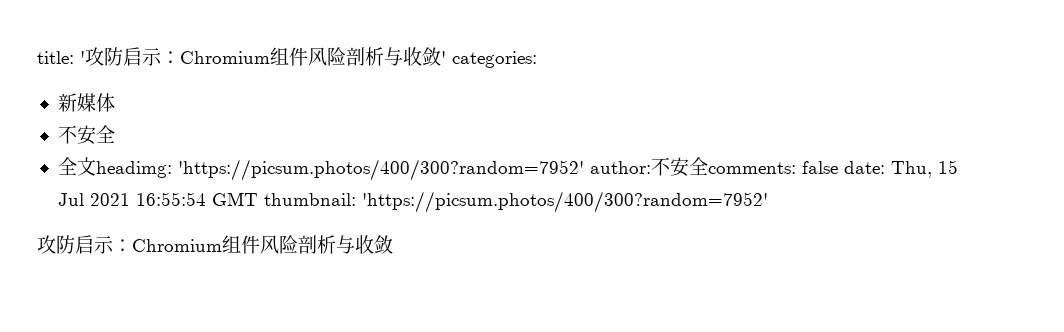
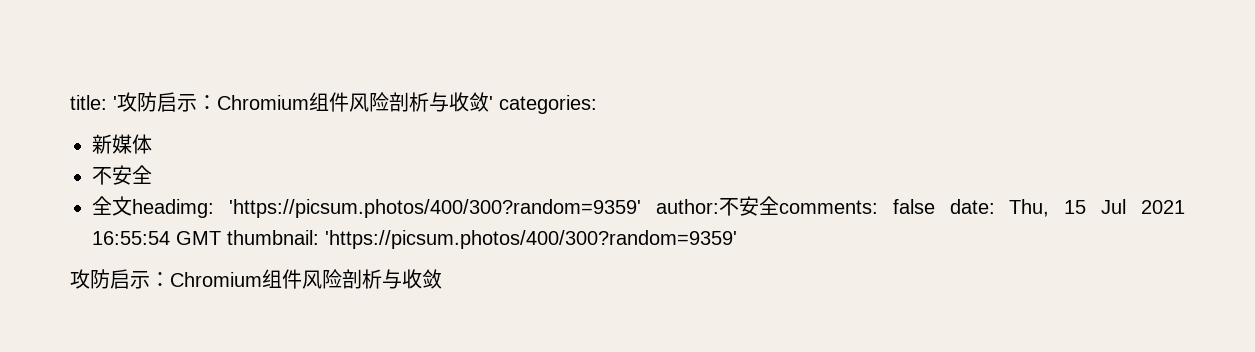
- 全文headimg: 'https://picsum.photos/400/300?random=7952' author:不安全comments: false date: Thu, 15 Jul 2021 16:55:54 GMT thumbnail: 'https://picsum.photos/400/300?random=7952'
+ 全文headimg: 'https://picsum.photos/400/300?random=9359' author:不安全comments: false date: Thu, 15 Jul 2021 16:55:54 GMT thumbnail: 'https://picsum.photos/400/300?random=9359'

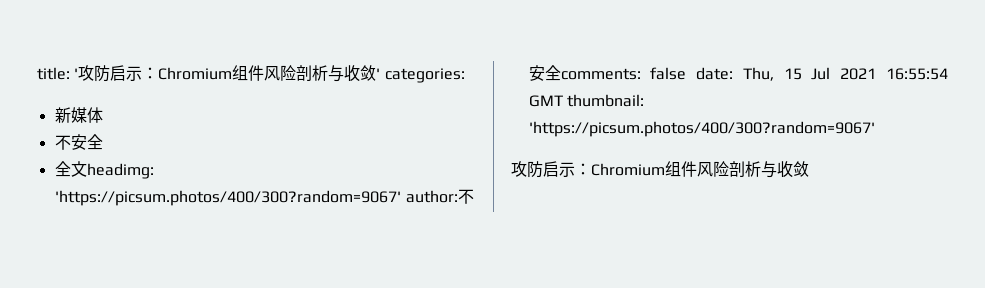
- 全文headimg: 'https://picsum.photos/400/300?random=9359' author:不安全comments: false date: Thu, 15 Jul 2021 16:55:54 GMT thumbnail: 'https://picsum.photos/400/300?random=9359'
+ 全文headimg: 'https://picsum.photos/400/300?random=9067' author:不安全comments: false date: Thu, 15 Jul 2021 16:55:54 GMT thumbnail: 'https://picsum.photos/400/300?random=9067'

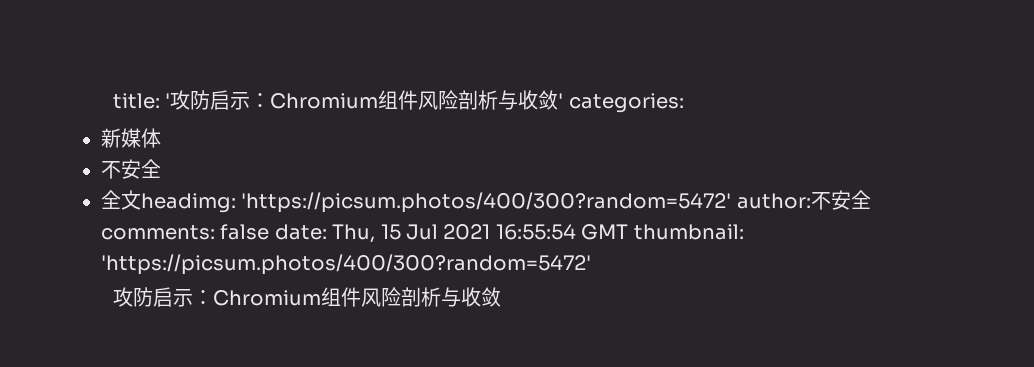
- 全文headimg: 'https://picsum.photos/400/300?random=9067' author:不安全comments: false date: Thu, 15 Jul 2021 16:55:54 GMT thumbnail: 'https://picsum.photos/400/300?random=9067'
+ 全文headimg: 'https://picsum.photos/400/300?random=5472' author:不安全comments: false date: Thu, 15 Jul 2021 16:55:54 GMT thumbnail: 'https://picsum.photos/400/300?random=5472'

